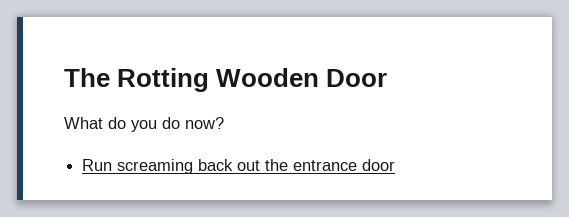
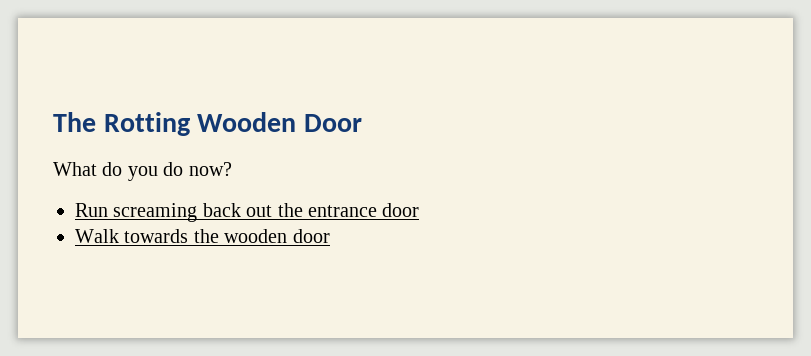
+ Walk towards the wooden door

